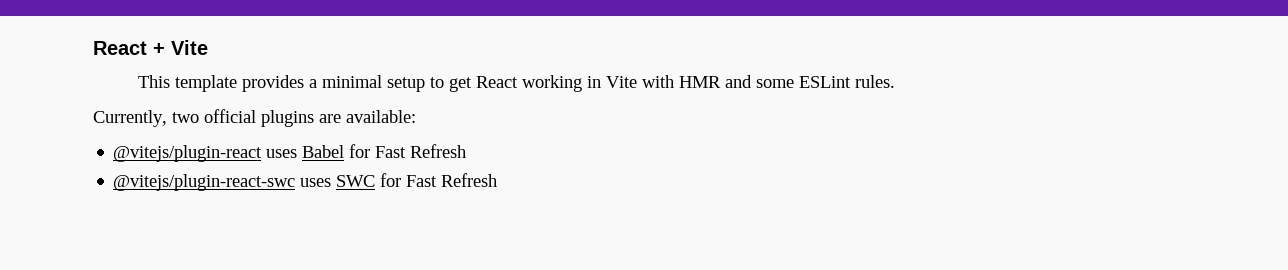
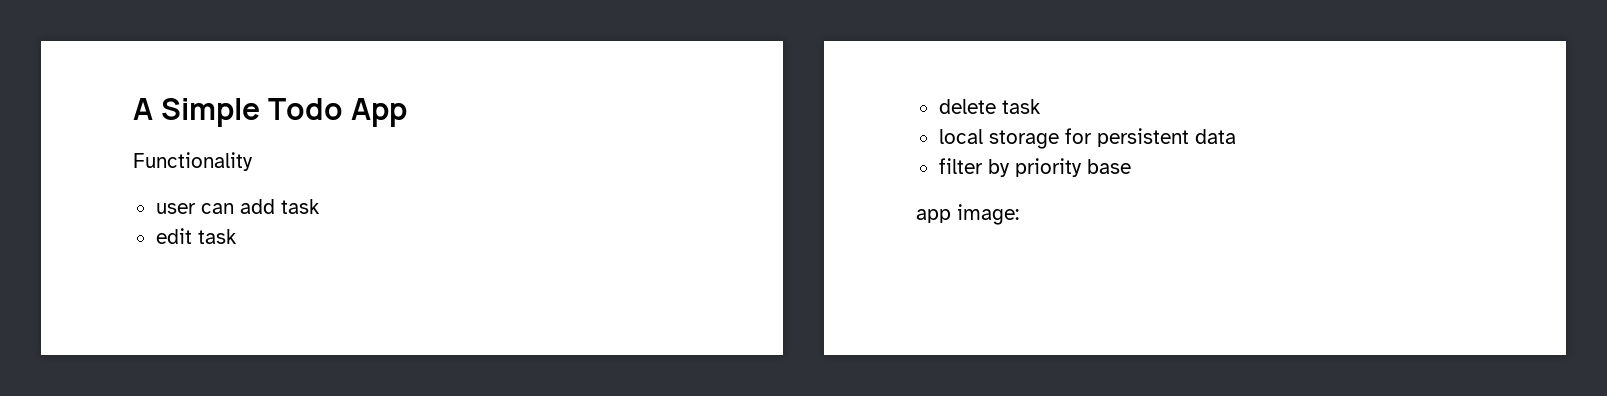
- React + Vite
- This template provides a minimal setup to get React working in Vite with HMR and some ESLint rules.
- Currently, two official plugins are available:
- @vitejs/plugin-react uses Babel for Fast Refresh
- @vitejs/plugin-react-swc uses SWC for Fast Refresh
+ A Simple Todo App
+ Functionality
+ user can add task
+ edit task
+ delete task
+ local storage for persistent data
+ filter by priority base
+ app image:

